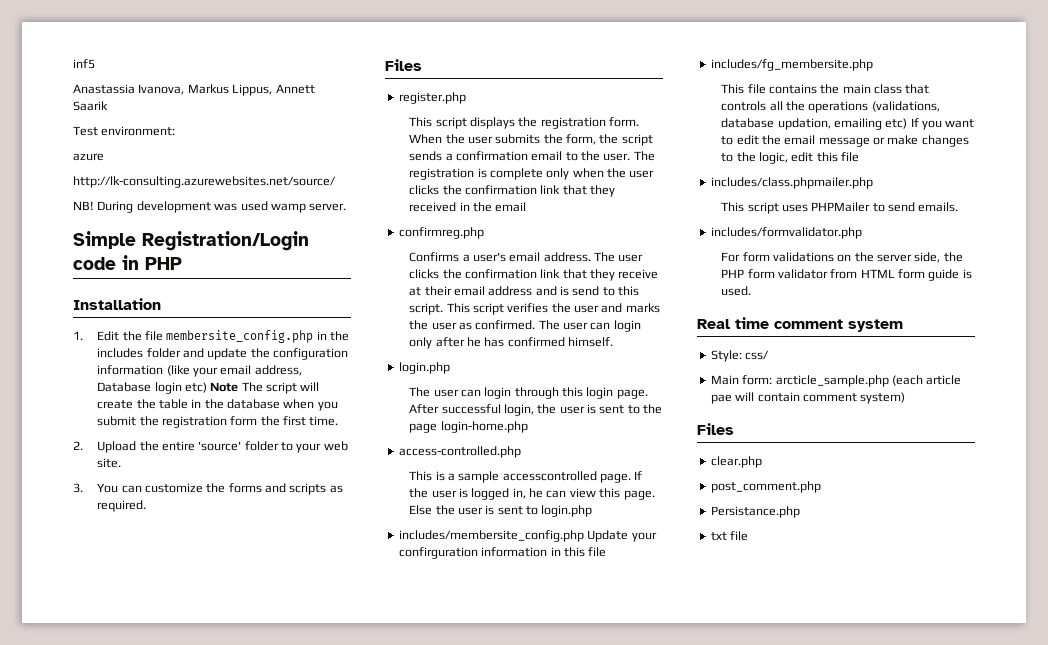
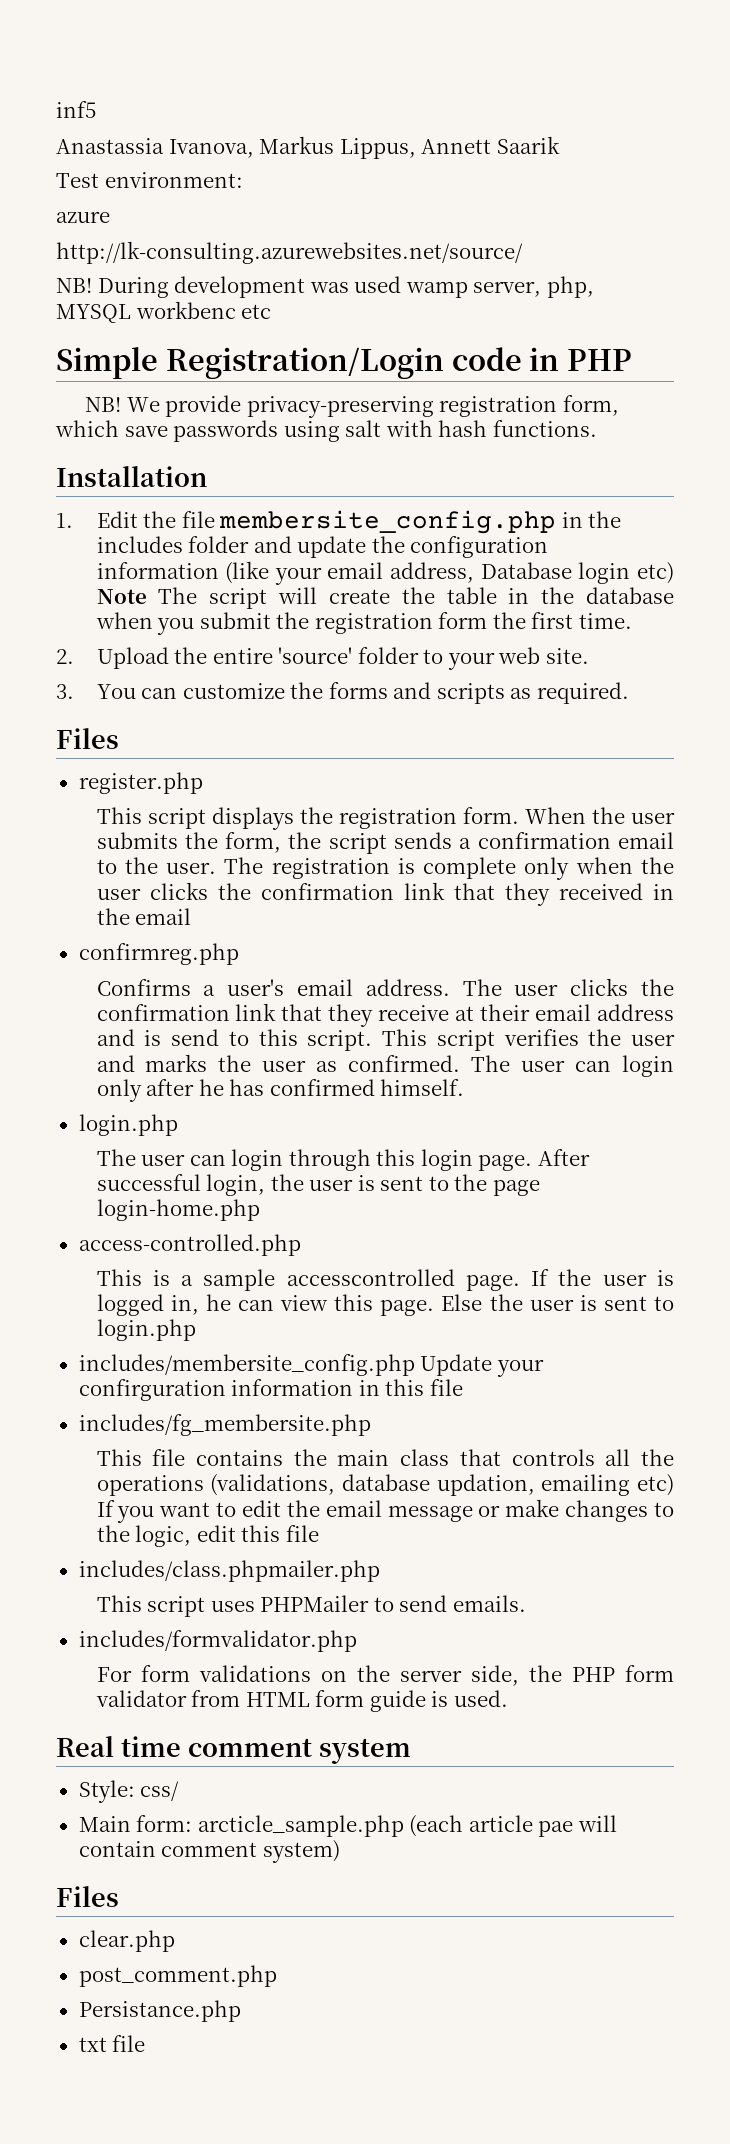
- During development was used wamp server.
+ During development was used wamp server, php, MYSQL workbenc etc
+ NB! We provide privacy-preserving registration form, which save passwords using salt with hash functions.

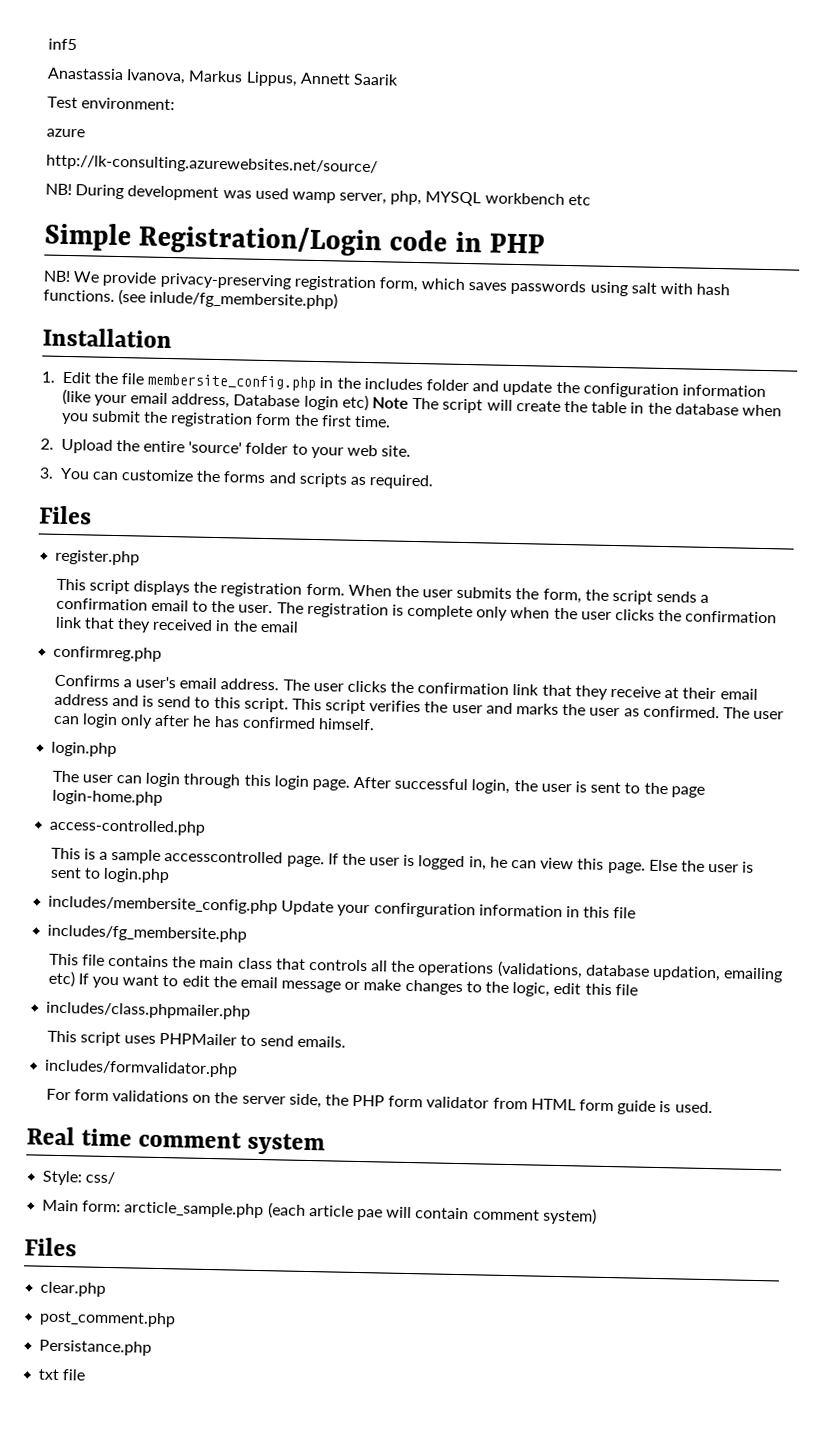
- During development was used wamp server, php, MYSQL workbenc etc
+ During development was used wamp server, php, MYSQL workbench etc
- We provide privacy-preserving registration form, which save passwords using salt with hash functions.
+ We provide privacy-preserving registration form, which saves passwords using salt with hash functions. (see inlude/fg_membersite.php)

